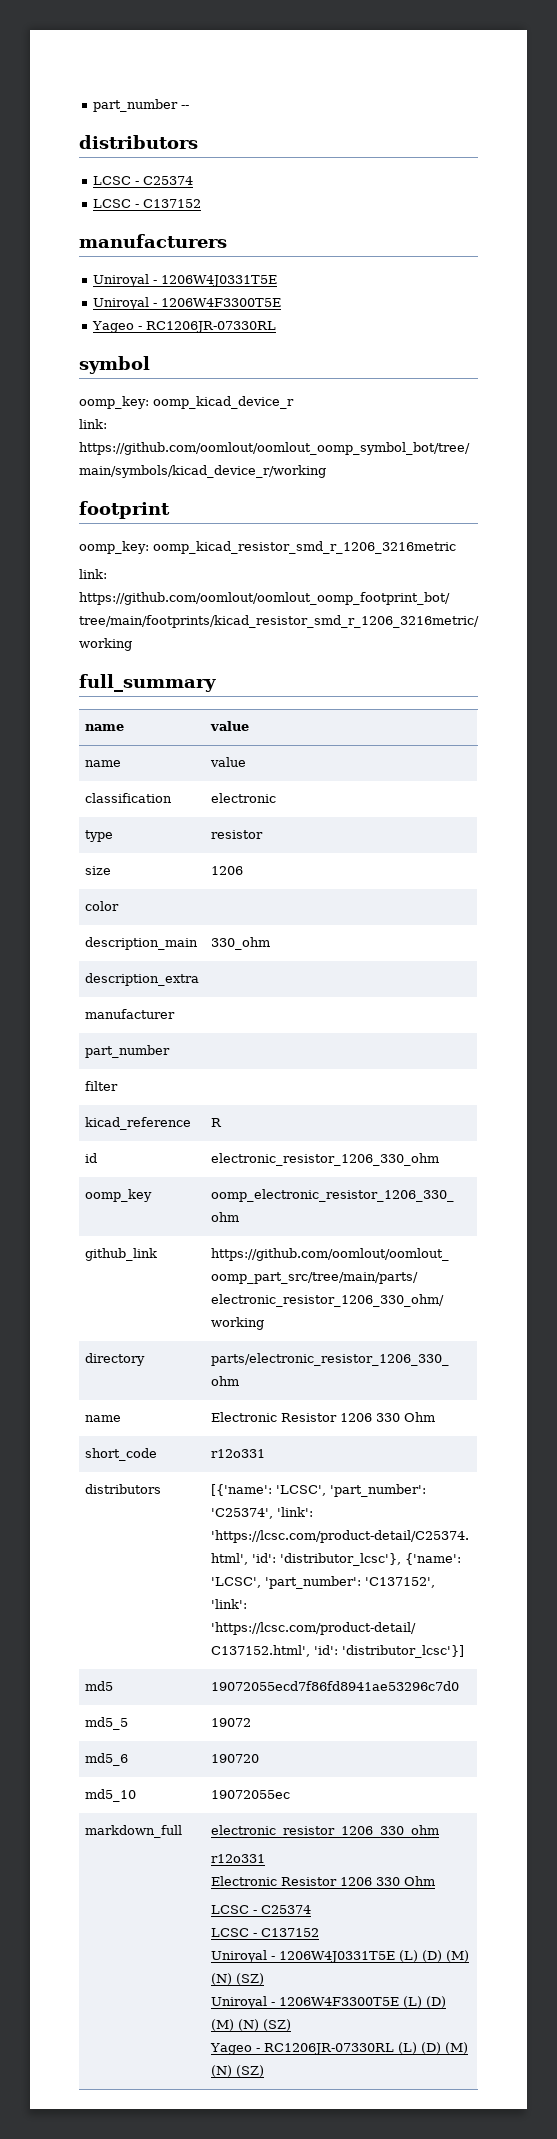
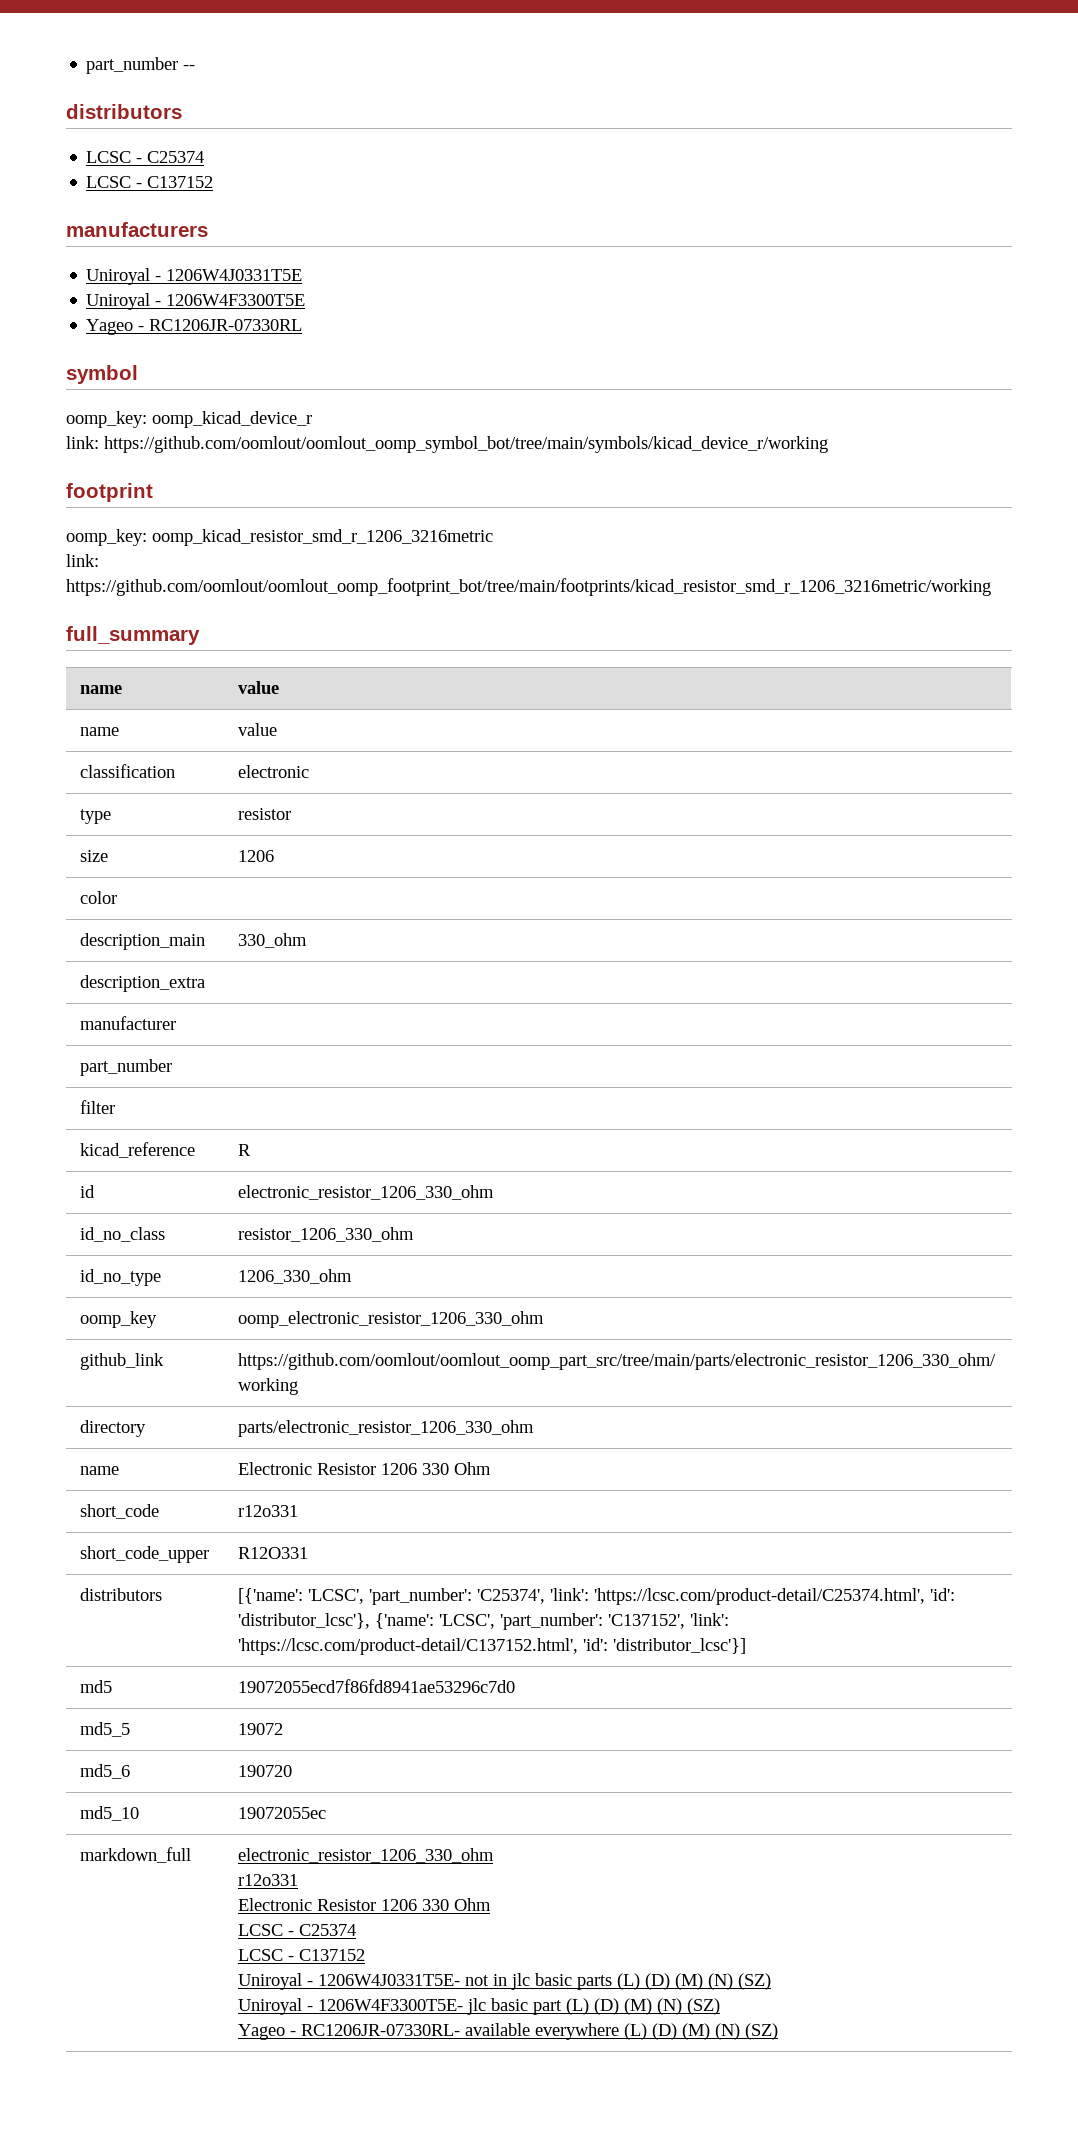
+ id_no_class | resistor_1206_330_ohm
+ id_no_type | 1206_330_ohm
+ short_code_upper | R12O331
- Uniroyal - 1206W4J0331T5E (L) (D) (M) (N) (SZ)
+ Uniroyal - 1206W4J0331T5E- not in jlc basic parts (L) (D) (M) (N) (SZ)
- Uniroyal - 1206W4F3300T5E (L) (D) (M) (N) (SZ)
+ Uniroyal - 1206W4F3300T5E- jlc basic part (L) (D) (M) (N) (SZ)
- Yageo - RC1206JR-07330RL (L) (D) (M) (N) (SZ)
+ Yageo - RC1206JR-07330RL- available everywhere (L) (D) (M) (N) (SZ)

